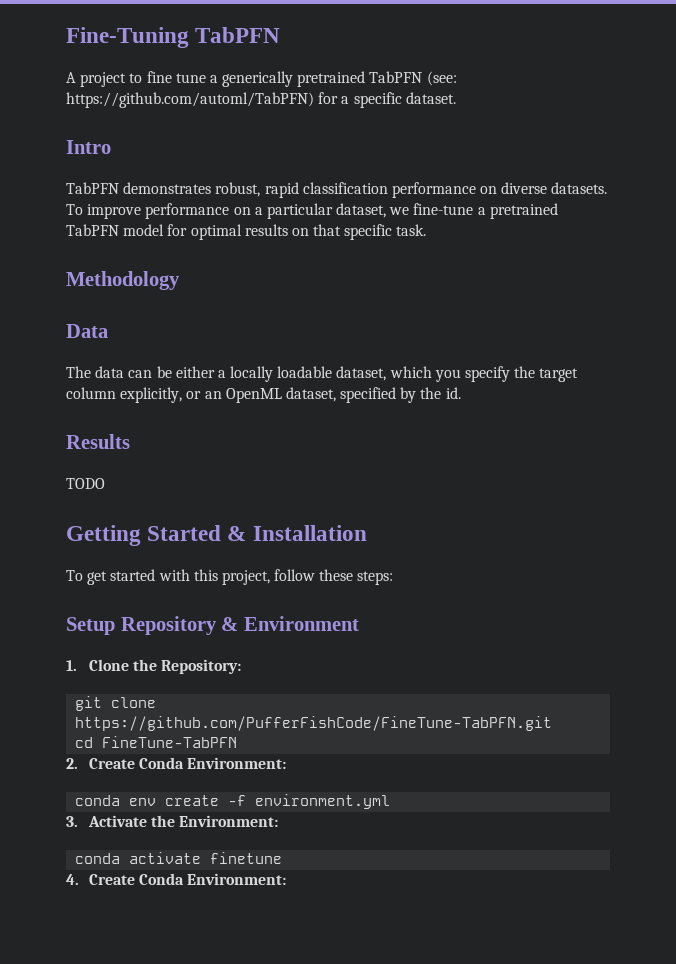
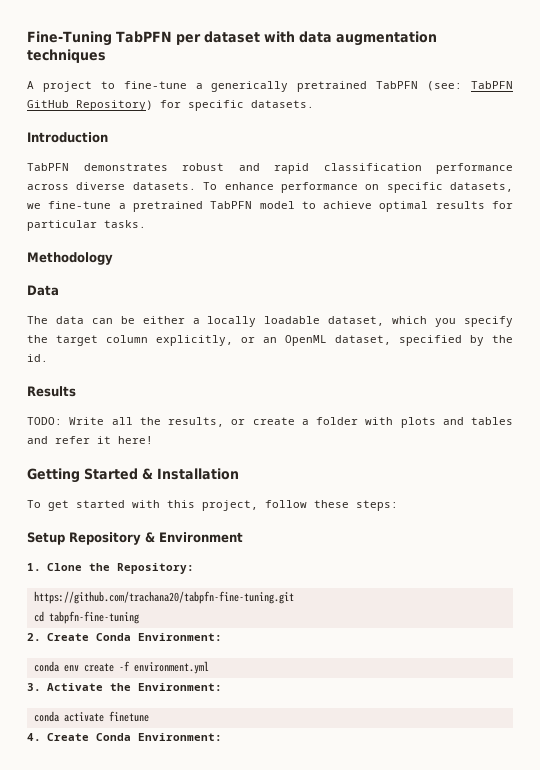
- Fine-Tuning TabPFN
+ Fine-Tuning TabPFN per dataset with data augmentation techniques
- A project to fine tune a generically pretrained TabPFN (see: https://github.com/automl/TabPFN) for a specific dataset.
- Intro
+ A project to fine-tune a generically pretrained TabPFN (see: TabPFN GitHub Repository) for specific datasets.
+ Introduction
- TabPFN demonstrates robust, rapid classification performance on diverse datasets.
+ TabPFN demonstrates robust and rapid classification performance across diverse datasets.
- To improve performance on a particular dataset, we fine-tune a pretrained TabPFN model for optimal results on that specific task.
+ To enhance performance on specific datasets, we fine-tune a pretrained TabPFN model to achieve optimal results for particular tasks.
- TODO
+ TODO: Write all the results, or create a folder with plots and tables and refer it here!
- git clone https://github.com/PufferFishCode/FineTune-TabPFN.git
+ https://github.com/trachana20/tabpfn-fine-tuning.git
- cd FineTune-TabPFN
+ cd tabpfn-fine-tuning

